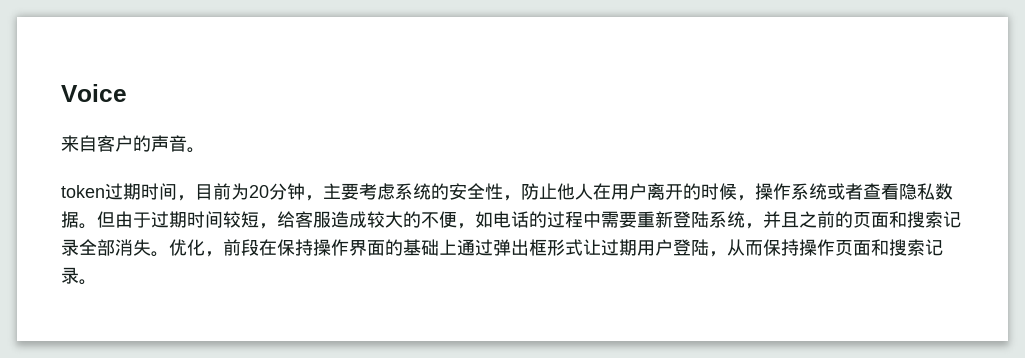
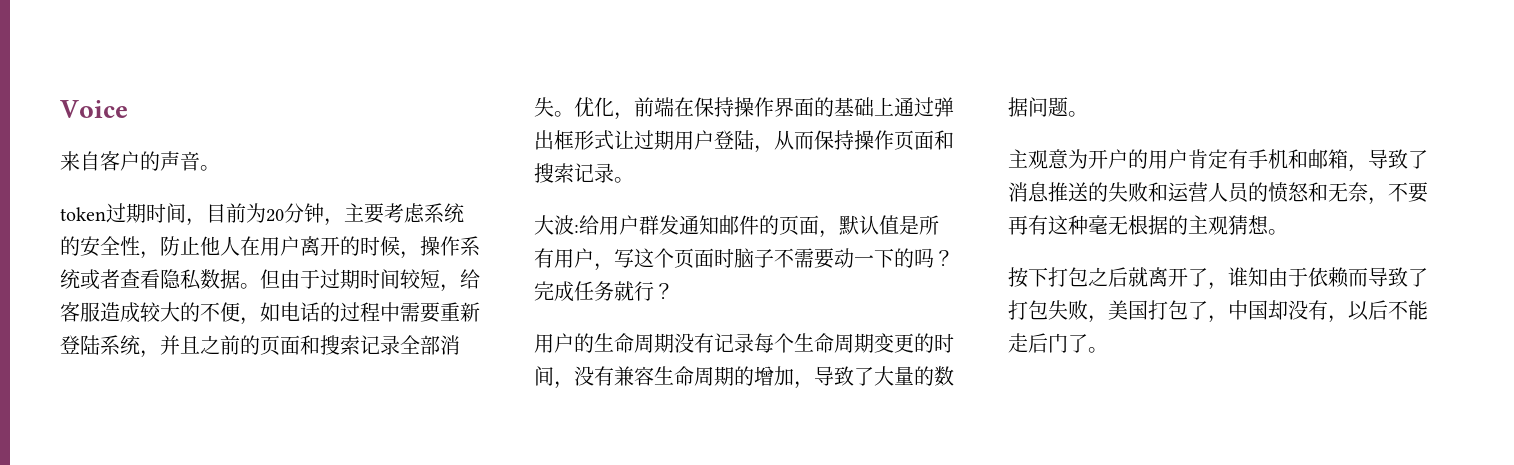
- 优化，前段在保持操作界面的基础上通过弹出框形式让过期用户登陆，从而保持操作页面和搜索记录。
+ 优化，前端在保持操作界面的基础上通过弹出框形式让过期用户登陆，从而保持操作页面和搜索记录。
+ 大波:给用户群发通知邮件的页面，默认值是所有用户，写这个页面时脑子不需要动一下的吗？完成任务就行？
+ 用户的生命周期没有记录每个生命周期变更的时间，没有兼容生命周期的增加，导致了大量的数据问题。
+ 主观意为开户的用户肯定有手机和邮箱，导致了消息推送的失败和运营人员的愤怒和无奈，不要再有这种毫无根据的主观猜想。
+ 按下打包之后就离开了，谁知由于依赖而导致了打包失败，美国打包了，中国却没有，以后不能走后门了。

